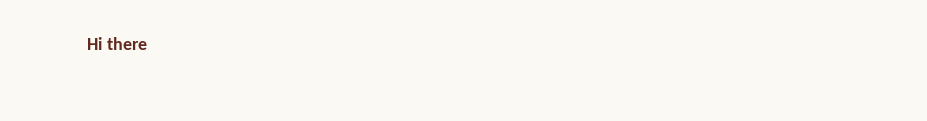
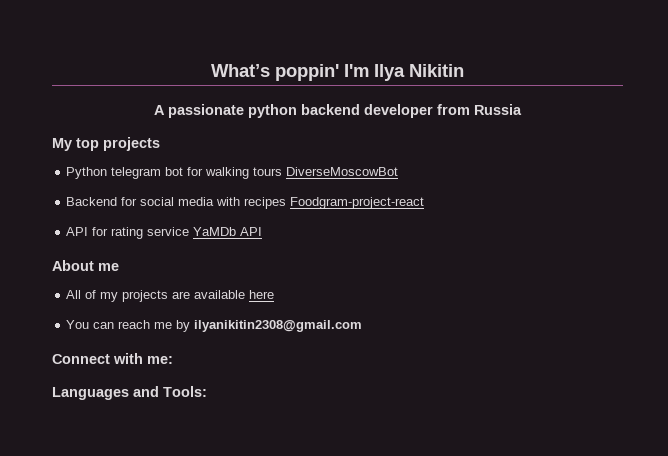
- Hi there
+ What’s poppin' I'm Ilya Nikitin
+ A passionate python backend developer from Russia
+ My top projects
+ Python telegram bot for walking tours DiverseMoscowBot
+ Backend for social media with recipes Foodgram-project-react
+ API for rating service YaMDb API
+ About me
+ All of my projects are available here
+ You can reach me by ilyanikitin2308@gmail.com
+ Connect with me:
+ Languages and Tools:

